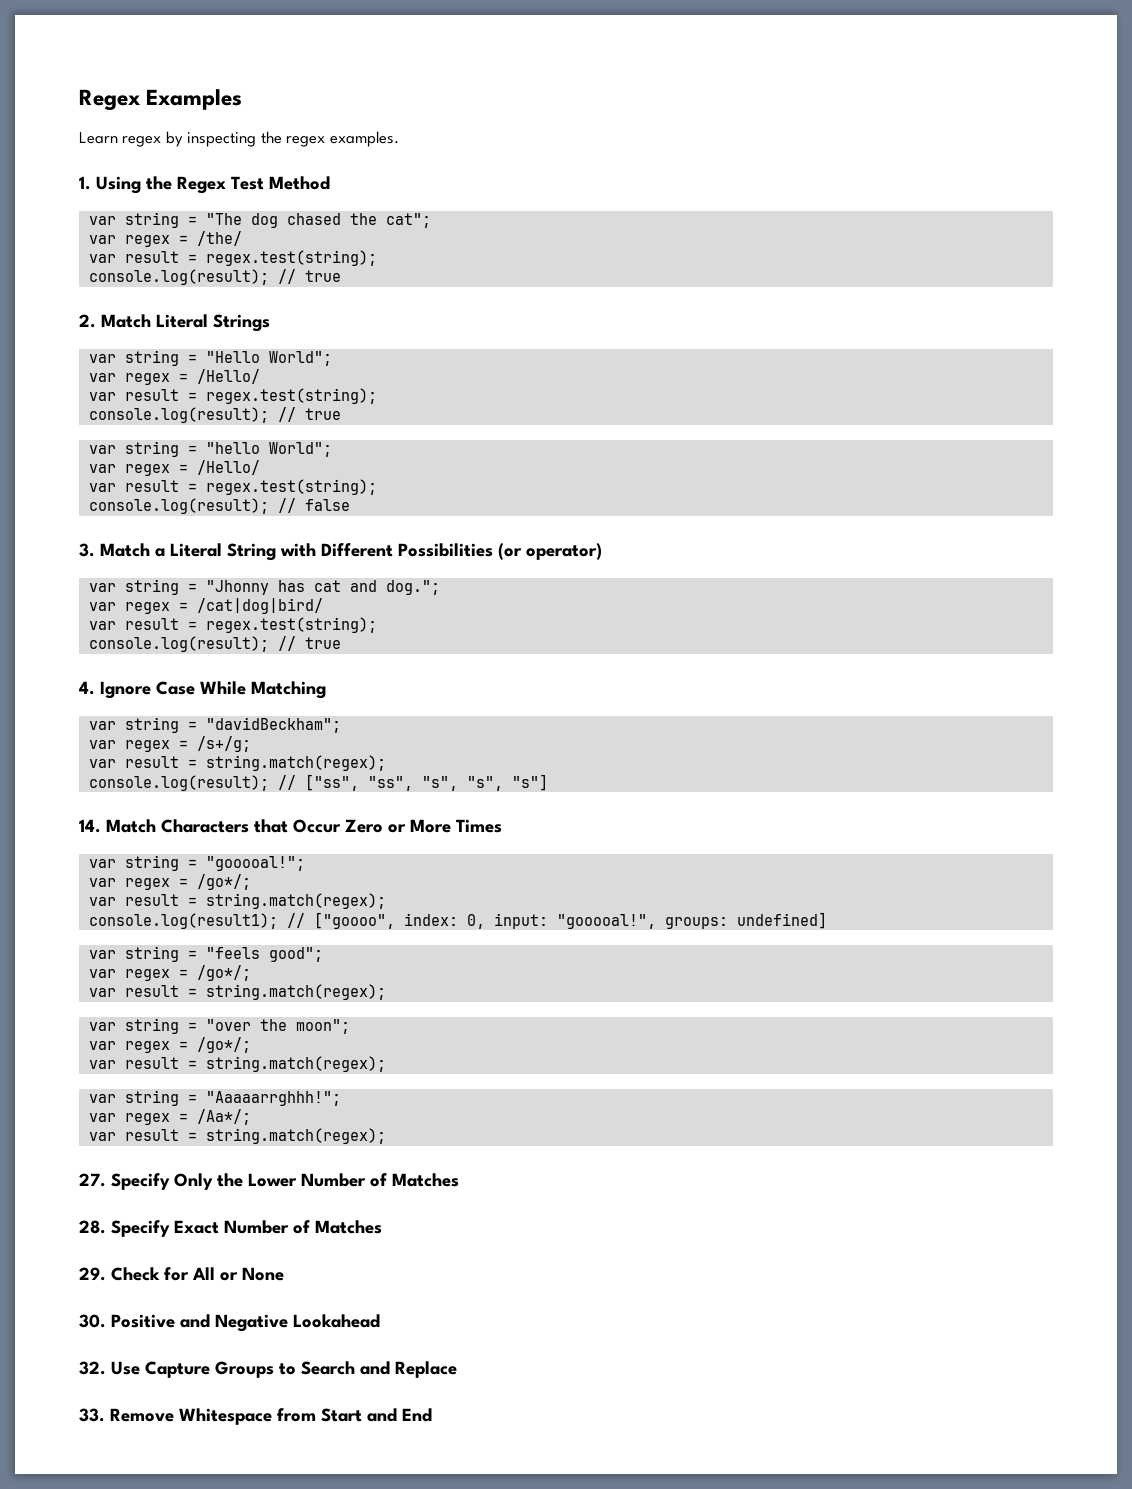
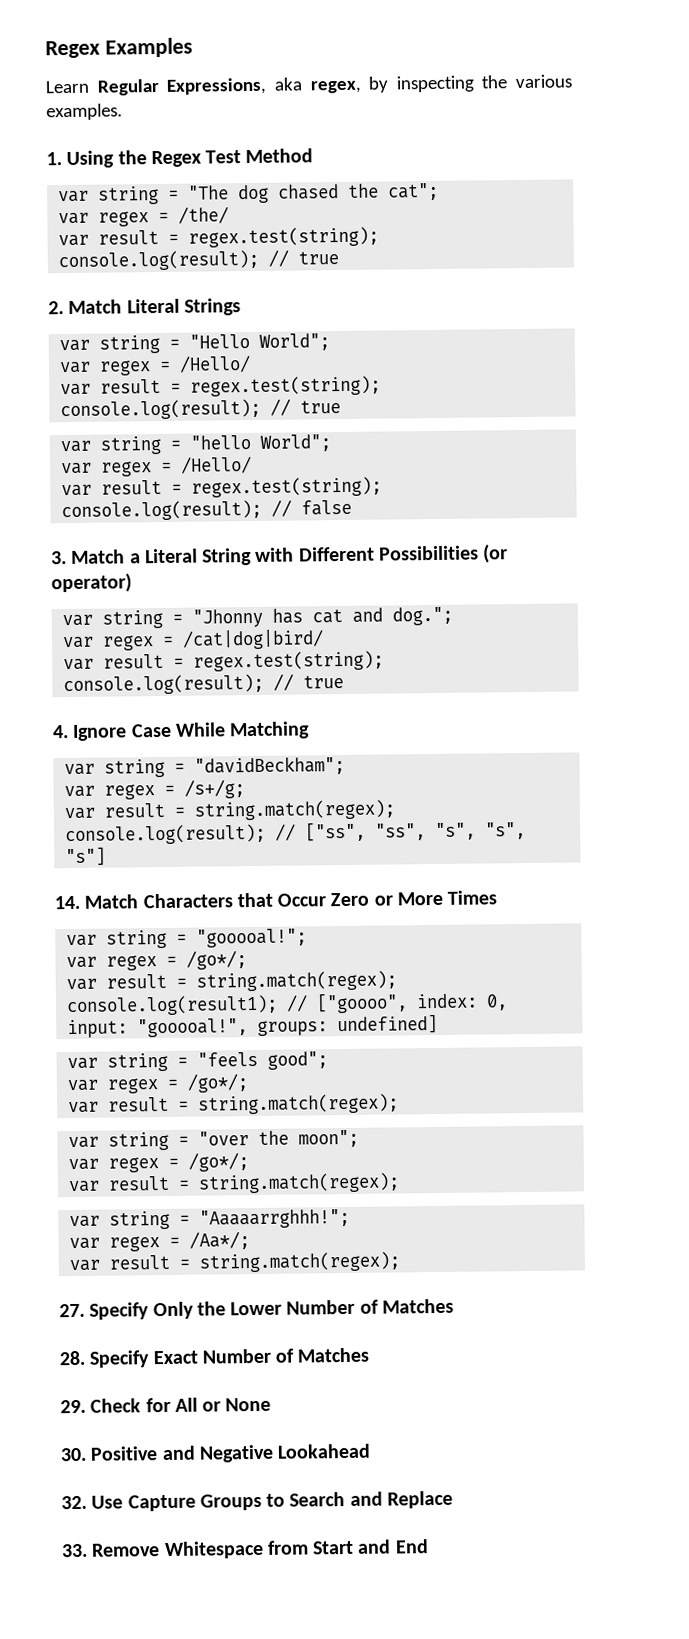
- Learn regex by inspecting the regex examples.
+ Learn Regular Expressions, aka regex, by inspecting the various examples.

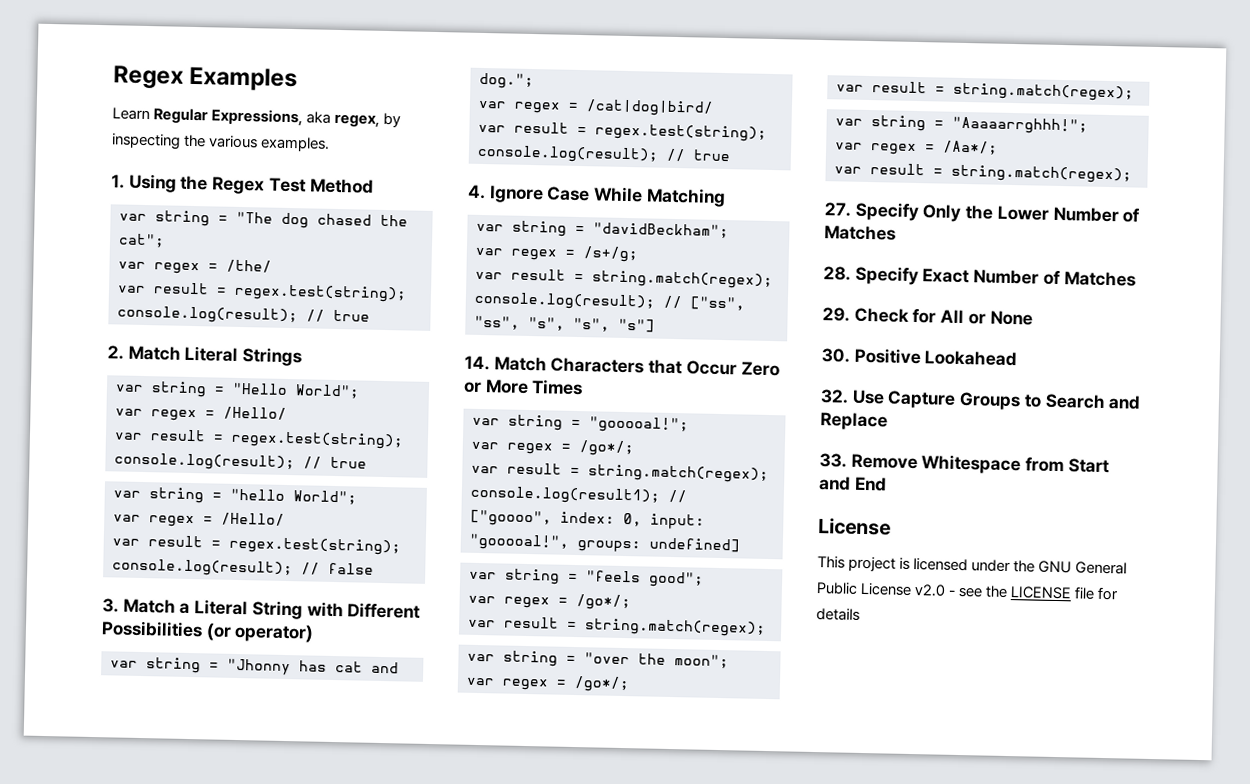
- 30. Positive and Negative Lookahead
+ 30. Positive Lookahead
  33. Remove Whitespace from Start and End
+ License
+ This project is licensed under the GNU General Public License v2.0 - see the LICENSE file for details

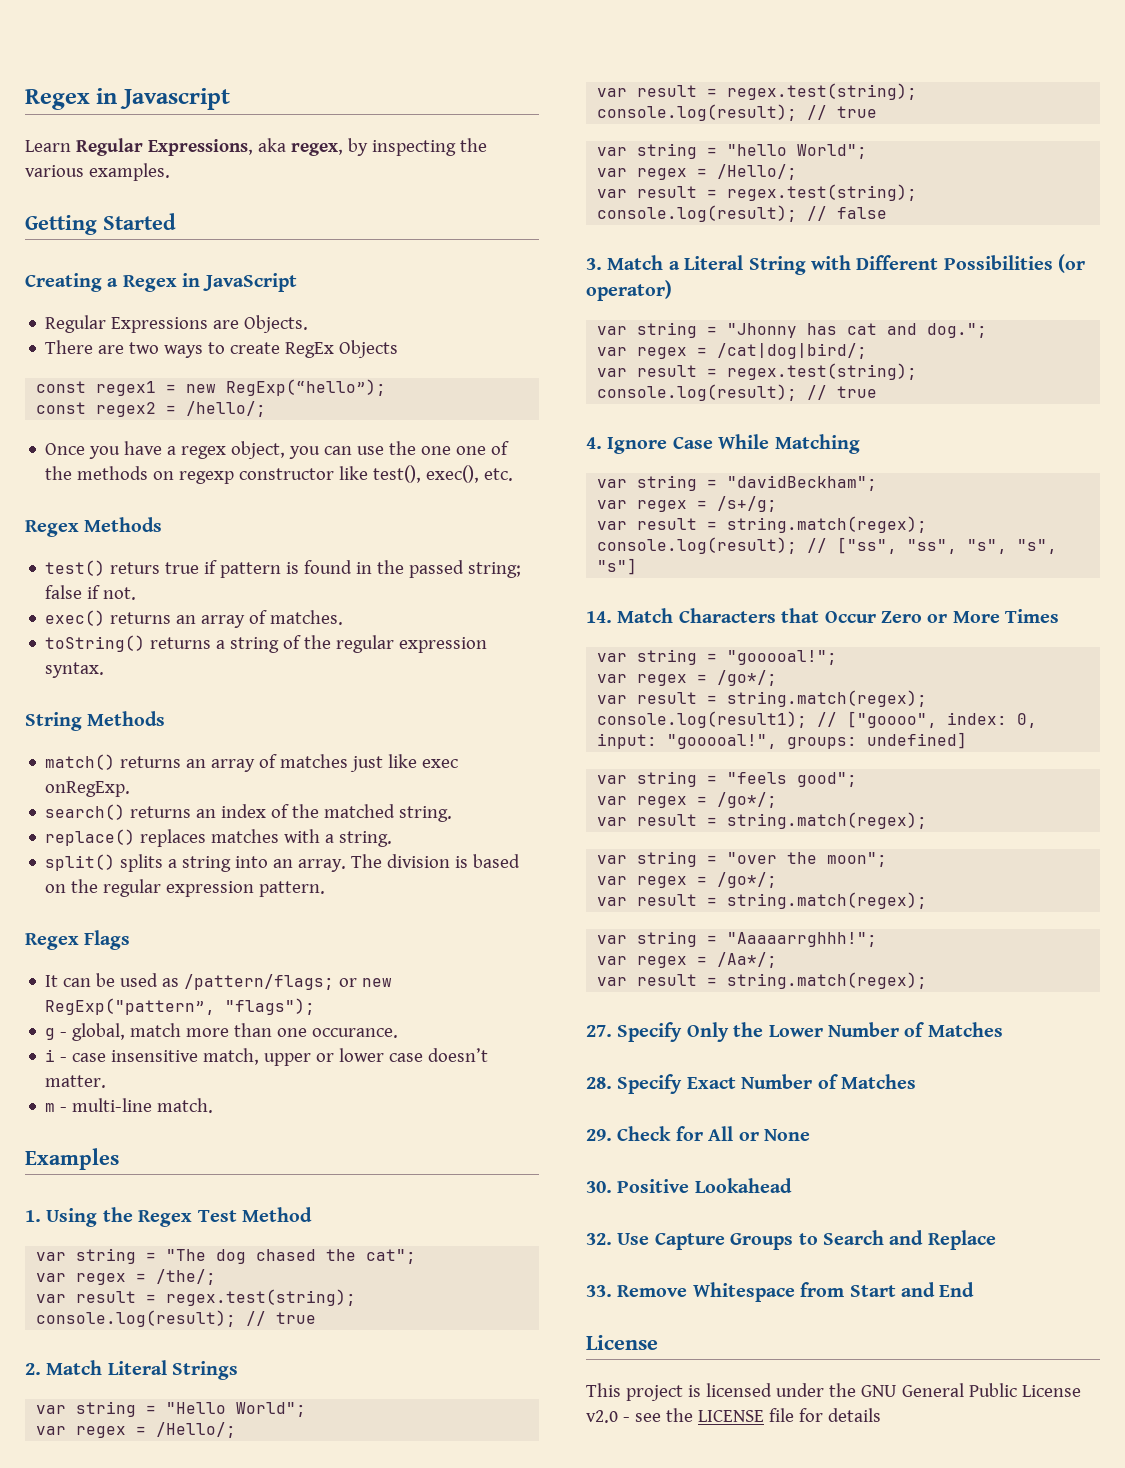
- Regex Examples
+ Regex in Javascript
+ Getting Started
+ Creating a Regex in JavaScript
+ Regular Expressions are Objects.
+ There are two ways to create RegEx Objects
+ const regex1 = new RegExp(“hello”);
+ const regex2 = /hello/;
+ Once you have a regex object, you can use the one one of the methods on regexp constructor like test(), exec(), etc.
+ Regex Methods
+ test() returs true if pattern is found in the passed string; false if not.
+ exec() returns an array of matches.
+ toString() returns a string of the regular expression syntax.
+ String Methods
+ match() returns an array of matches just like exec onRegExp.
+ search() returns an index of the matched string.
+ replace() replaces matches with a string.
+ split() splits a string into an array. The division is based on the regular expression pattern.
+ Regex Flags
+ It can be used as /pattern/flags; or new RegExp("pattern”, "flags");
+ g - global, match more than one occurance.
+ i - case insensitive match, upper or lower case doesn’t matter.
+ m - multi-line match.
+ Examples
- var regex = /the/
+ var regex = /the/;
  var string = "Hello World";
- var regex = /Hello/
+ var regex = /Hello/;
  var string = "hello World";
- var regex = /Hello/
+ var regex = /Hello/;
- var regex = /cat|dog|bird/
+ var regex = /cat|dog|bird/;

